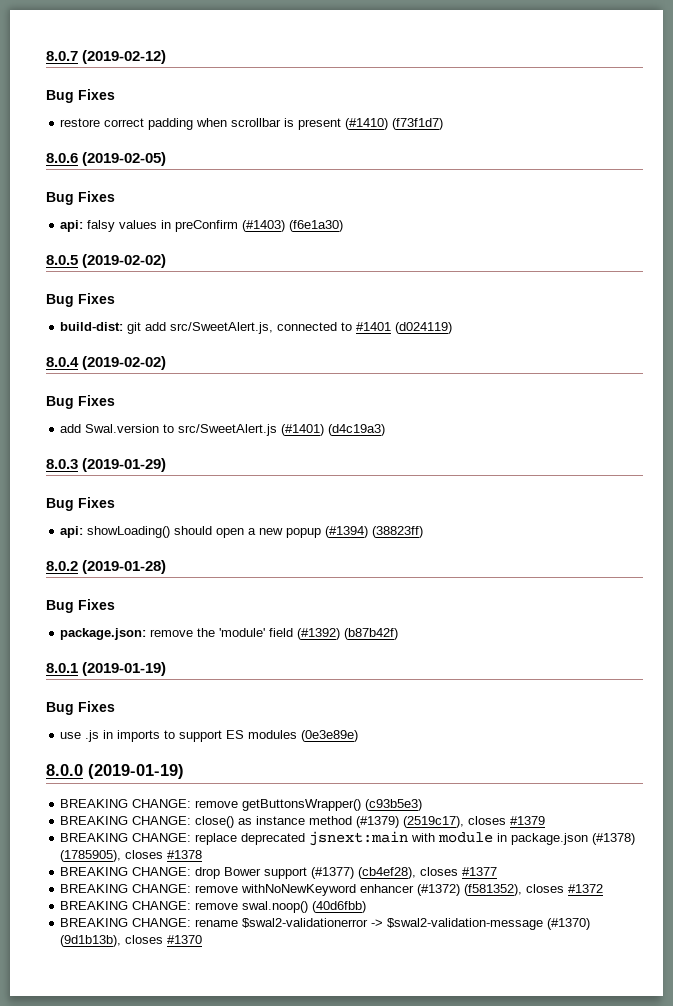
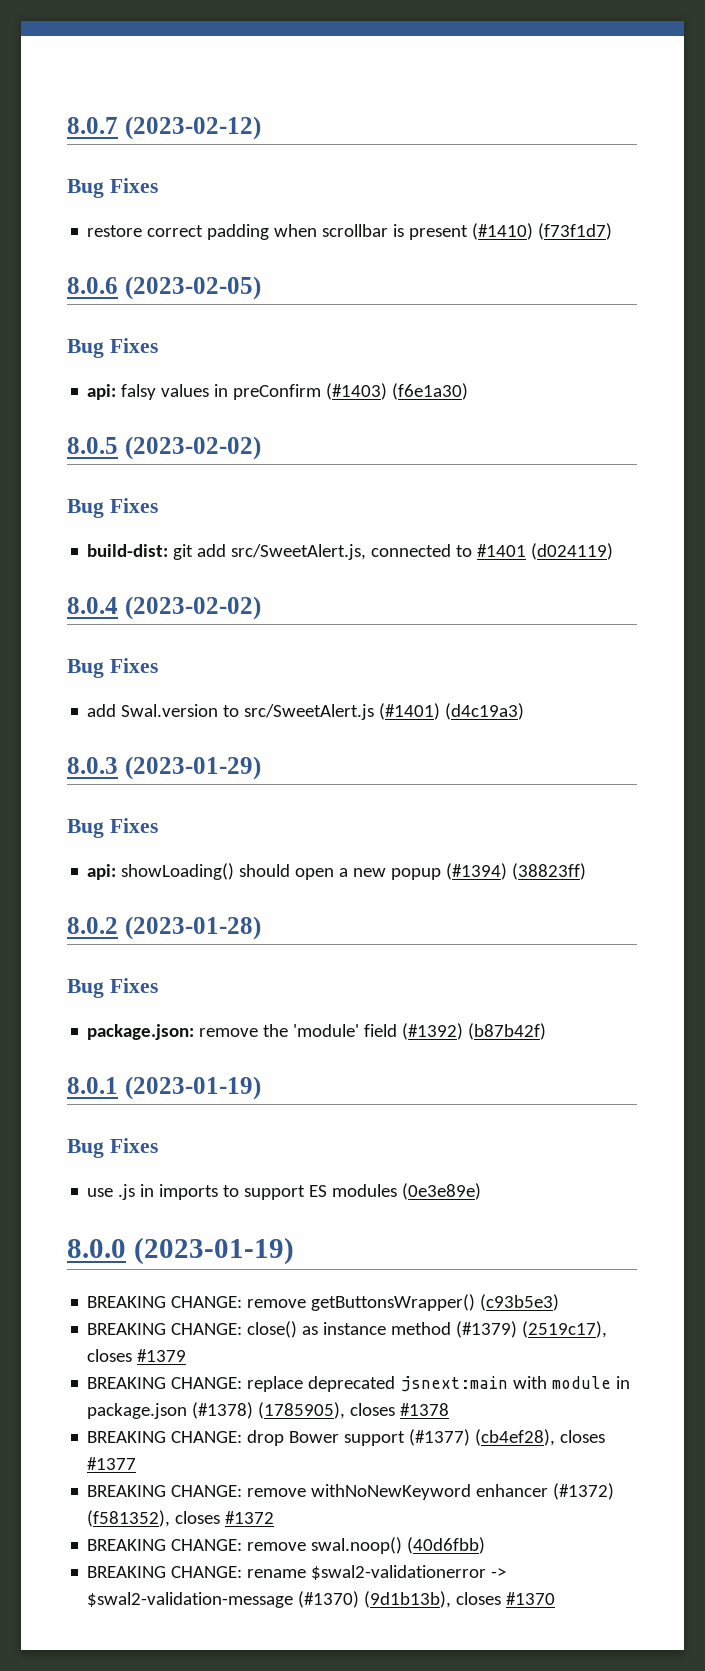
- 8.0.7 (2019-02-12)
+ 8.0.7 (2023-02-12)
- 8.0.6 (2019-02-05)
+ 8.0.6 (2023-02-05)
- 8.0.5 (2019-02-02)
+ 8.0.5 (2023-02-02)
- 8.0.4 (2019-02-02)
+ 8.0.4 (2023-02-02)
- 8.0.3 (2019-01-29)
+ 8.0.3 (2023-01-29)
- 8.0.2 (2019-01-28)
+ 8.0.2 (2023-01-28)
- 8.0.1 (2019-01-19)
+ 8.0.1 (2023-01-19)
- 8.0.0 (2019-01-19)
+ 8.0.0 (2023-01-19)

